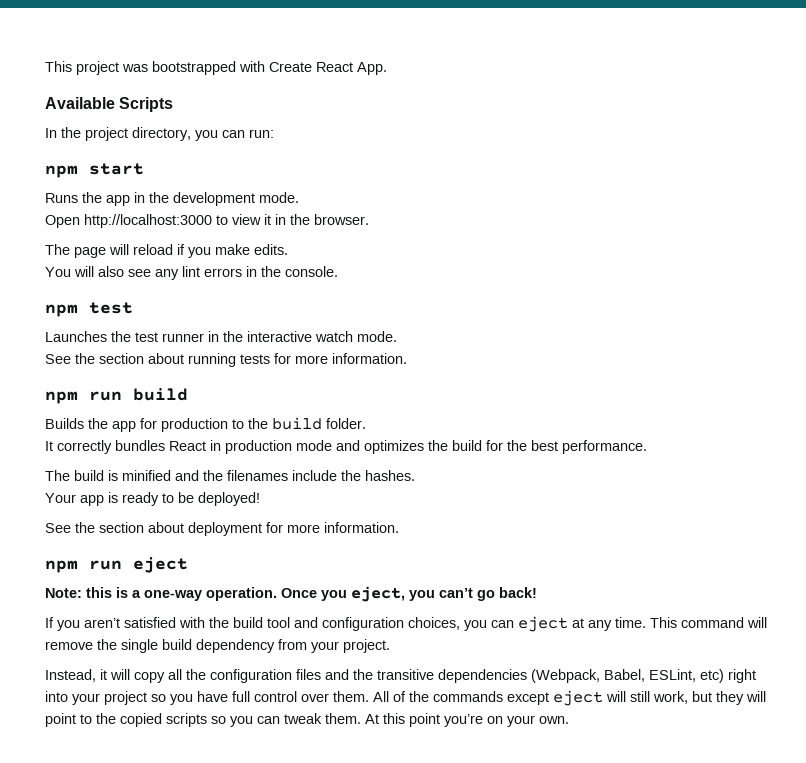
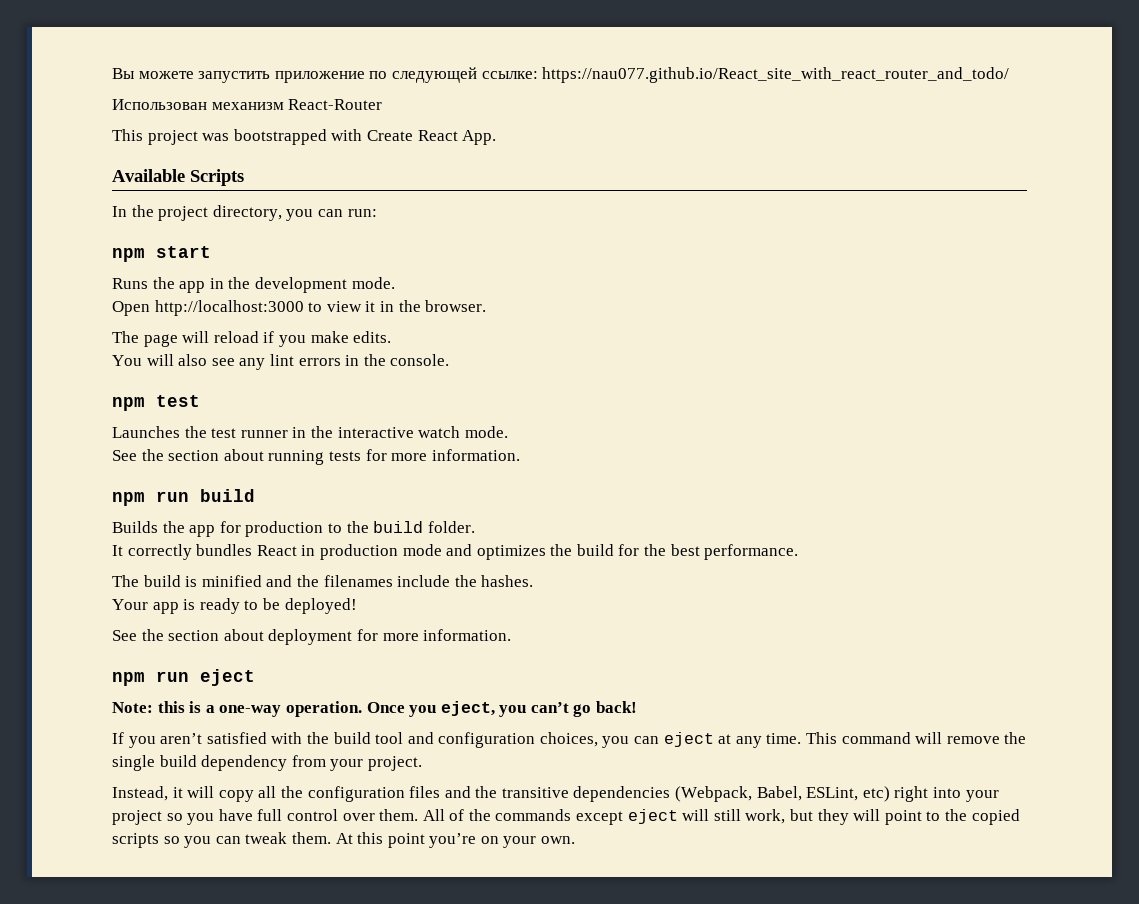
+ Вы можете запустить приложение по следующей ссылке: https://nau077.github.io/React_site_with_react_router_and_todo/
+ Использован механизм React-Router

